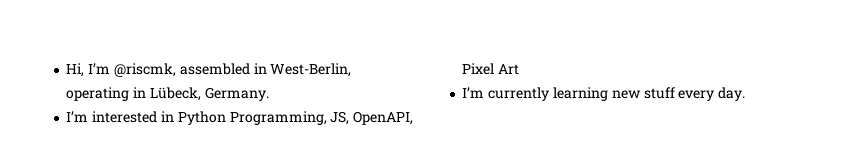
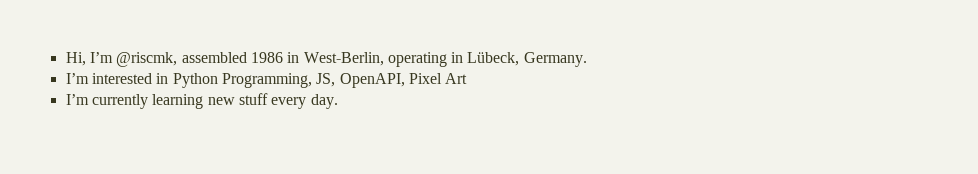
- Hi, I’m @riscmk, assembled in West-Berlin, operating in Lübeck, Germany.
+ Hi, I’m @riscmk, assembled 1986 in West-Berlin, operating in Lübeck, Germany.

